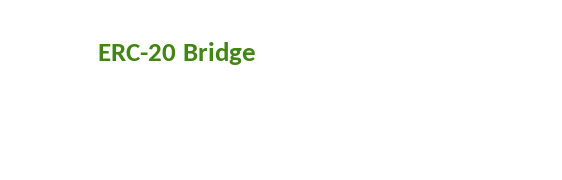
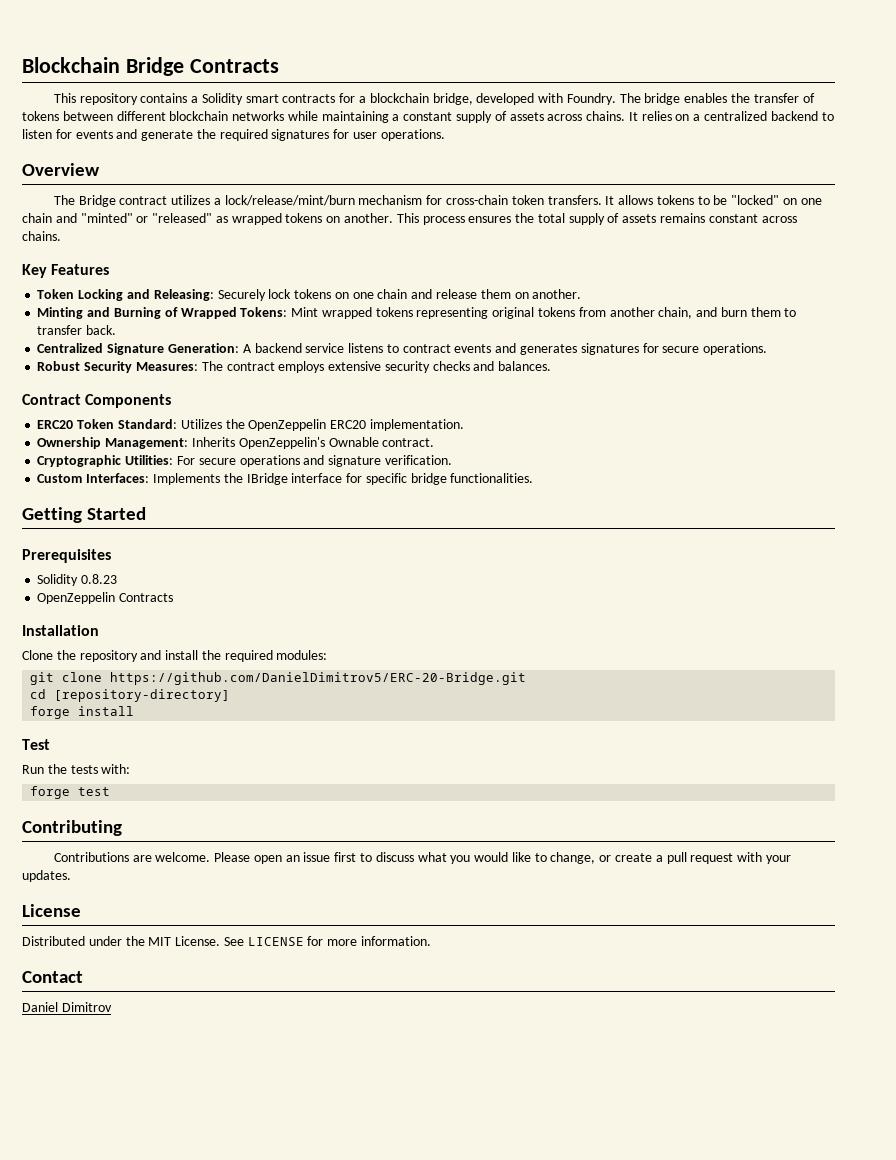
- ERC-20 Bridge
+ Blockchain Bridge Contracts
+ This repository contains a Solidity smart contracts for a blockchain bridge, developed with Foundry. The bridge enables the transfer of tokens between different blockchain networks while maintaining a constant supply of assets across chains. It relies on a centralized backend to listen for events and generate the required signatures for user operations.
+ Overview
+ The Bridge contract utilizes a lock/release/mint/burn mechanism for cross-chain token transfers. It allows tokens to be "locked" on one chain and "minted" or "released" as wrapped tokens on another. This process ensures the total supply of assets remains constant across chains.
+ Key Features
+ Token Locking and Releasing: Securely lock tokens on one chain and release them on another.
+ Minting and Burning of Wrapped Tokens: Mint wrapped tokens representing original tokens from another chain, and burn them to transfer back.
+ Centralized Signature Generation: A backend service listens to contract events and generates signatures for secure operations.
+ Robust Security Measures: The contract employs extensive security checks and balances.
+ Contract Components
+ ERC20 Token Standard: Utilizes the OpenZeppelin ERC20 implementation.
+ Ownership Management: Inherits OpenZeppelin's Ownable contract.
+ Cryptographic Utilities: For secure operations and signature verification.
+ Custom Interfaces: Implements the IBridge interface for specific bridge functionalities.
+ Getting Started
+ Prerequisites
+ Solidity 0.8.23
+ OpenZeppelin Contracts
+ Installation
+ Clone the repository and install the required modules:
+ git clone https://github.com/DanielDimitrov5/ERC-20-Bridge.git
+ cd [repository-directory]
+ forge install
+ Test
+ Run the tests with:
+ forge test
+ Contributing
+ Contributions are welcome. Please open an issue first to discuss what you would like to change, or create a pull request with your updates.
+ License
+ Distributed under the MIT License. See LICENSE for more information.
+ Contact
+ Daniel Dimitrov

